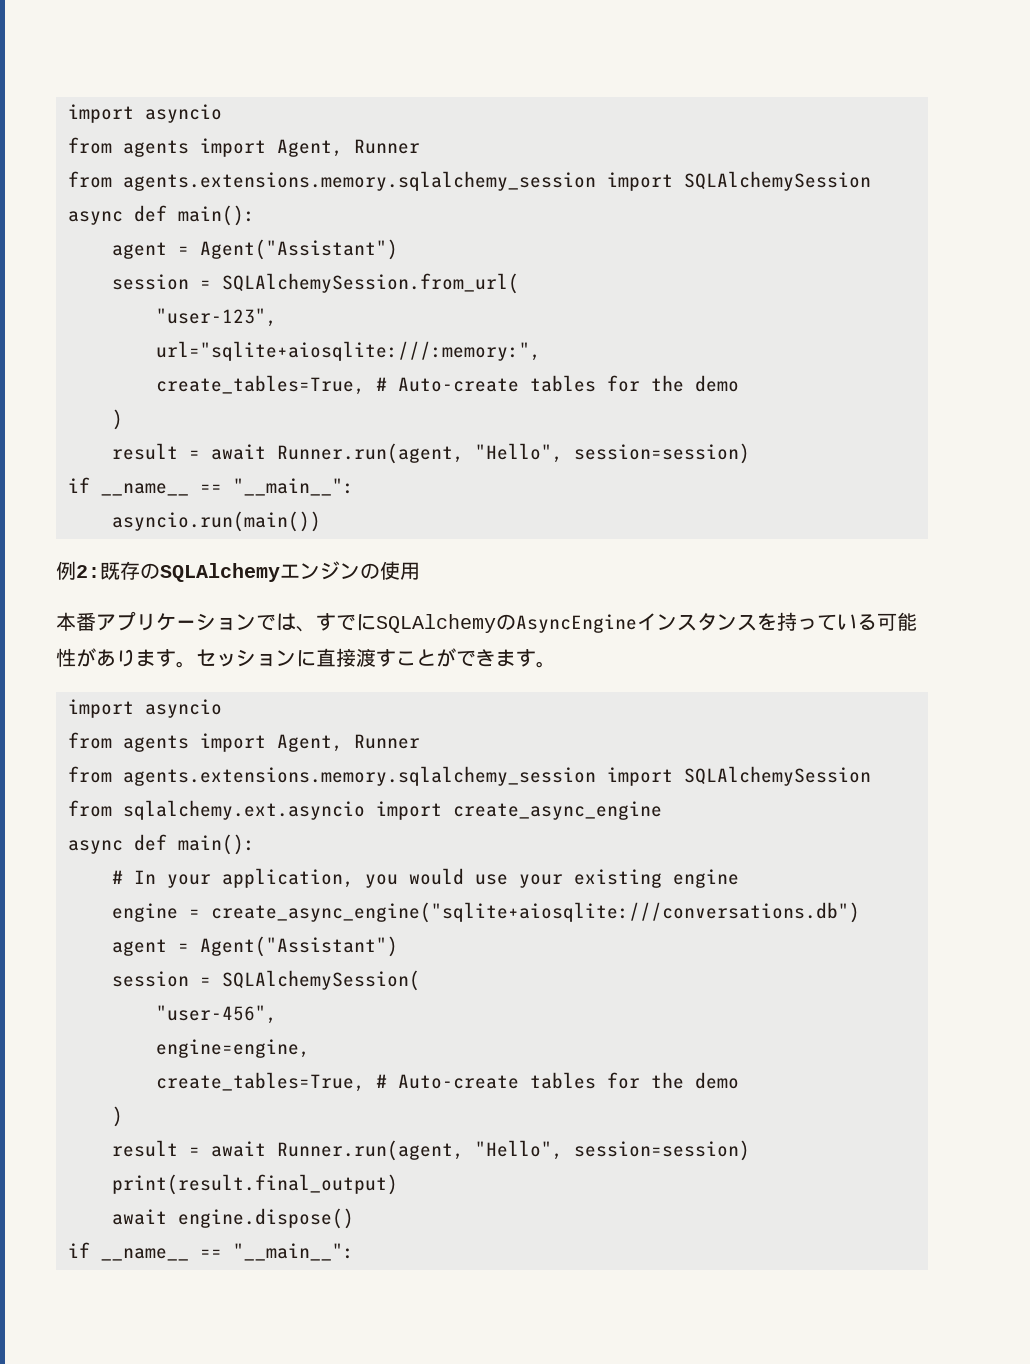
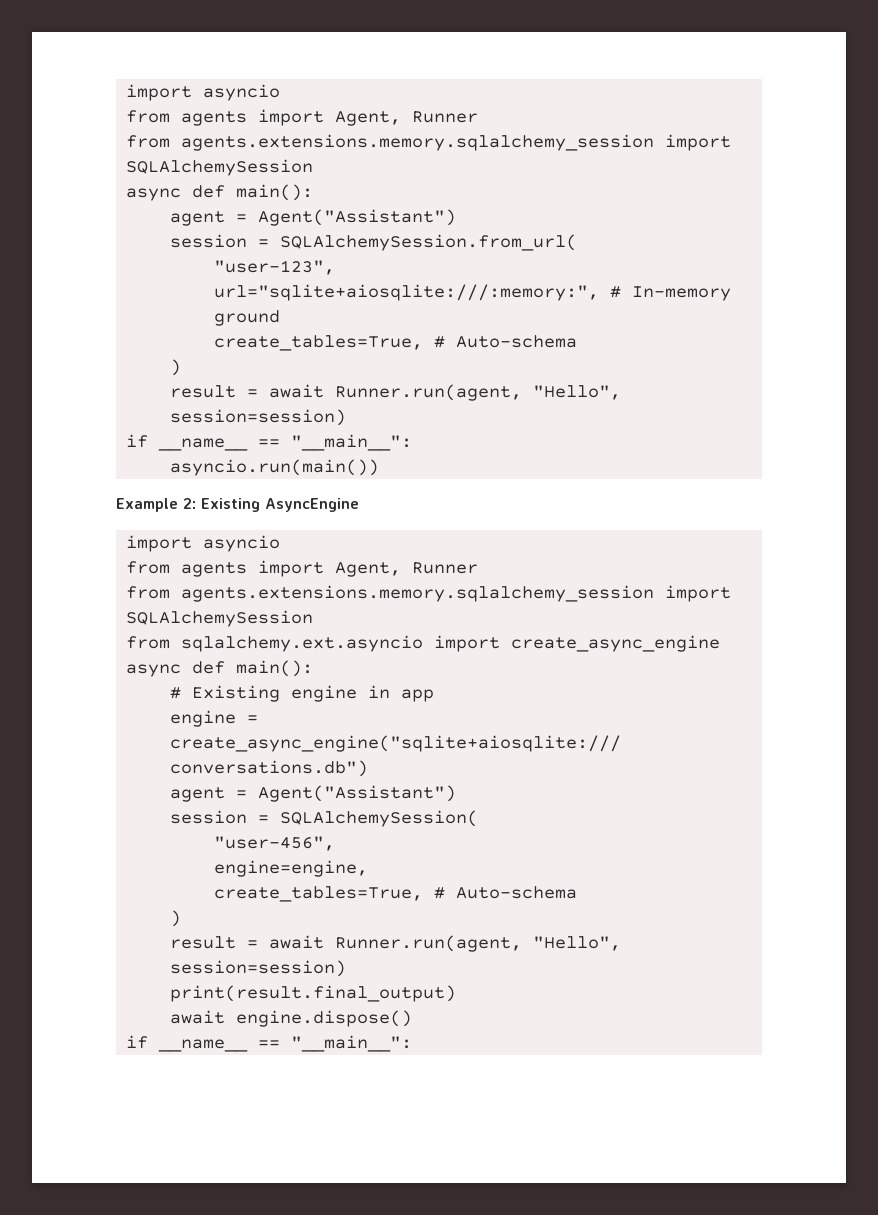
- url="sqlite+aiosqlite:///:memory:",
- create_tables=True, # Auto-create tables for the demo
+ url="sqlite+aiosqlite:///:memory:", # In-memory ground
+ create_tables=True, # Auto-schema
- 例2:既存のSQLAlchemyエンジンの使用
- 本番アプリケーションでは、すでにSQLAlchemyのAsyncEngineインスタンスを持っている可能性があります。セッションに直接渡すことができます。
+ Example 2: Existing AsyncEngine
- # In your application, you would use your existing engine
+ # Existing engine in app
  engine=engine,
- create_tables=True, # Auto-create tables for the demo
+ create_tables=True, # Auto-schema

